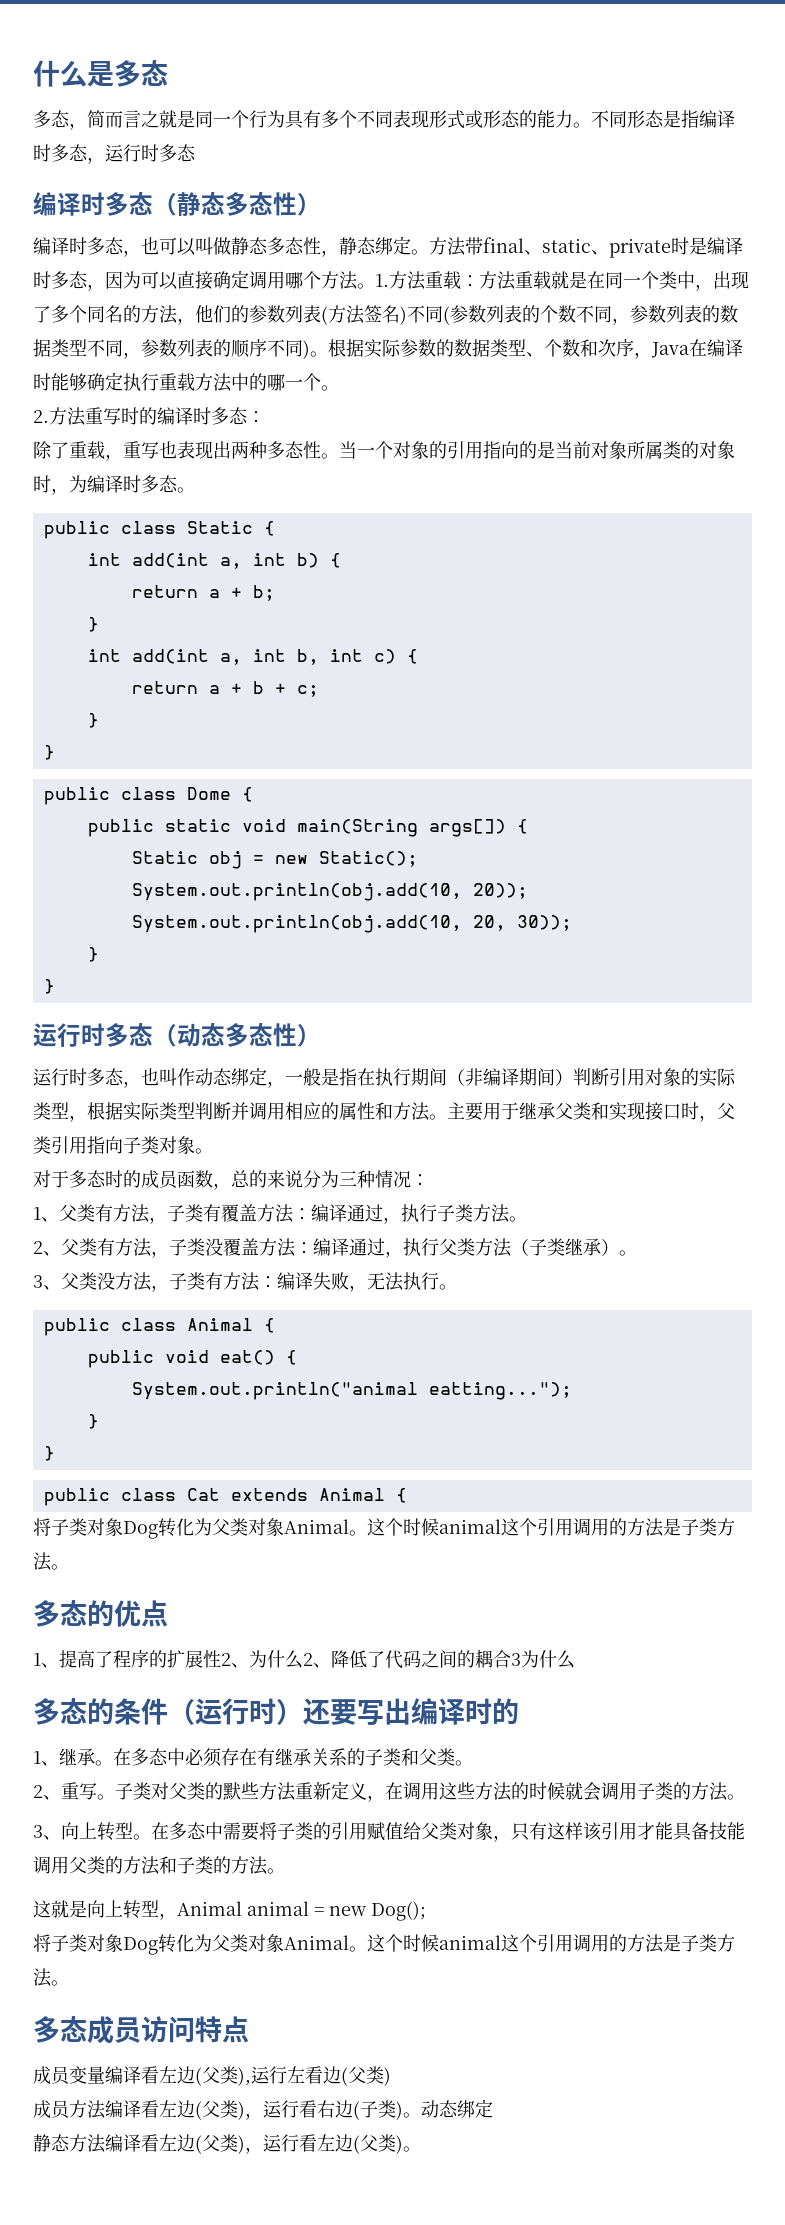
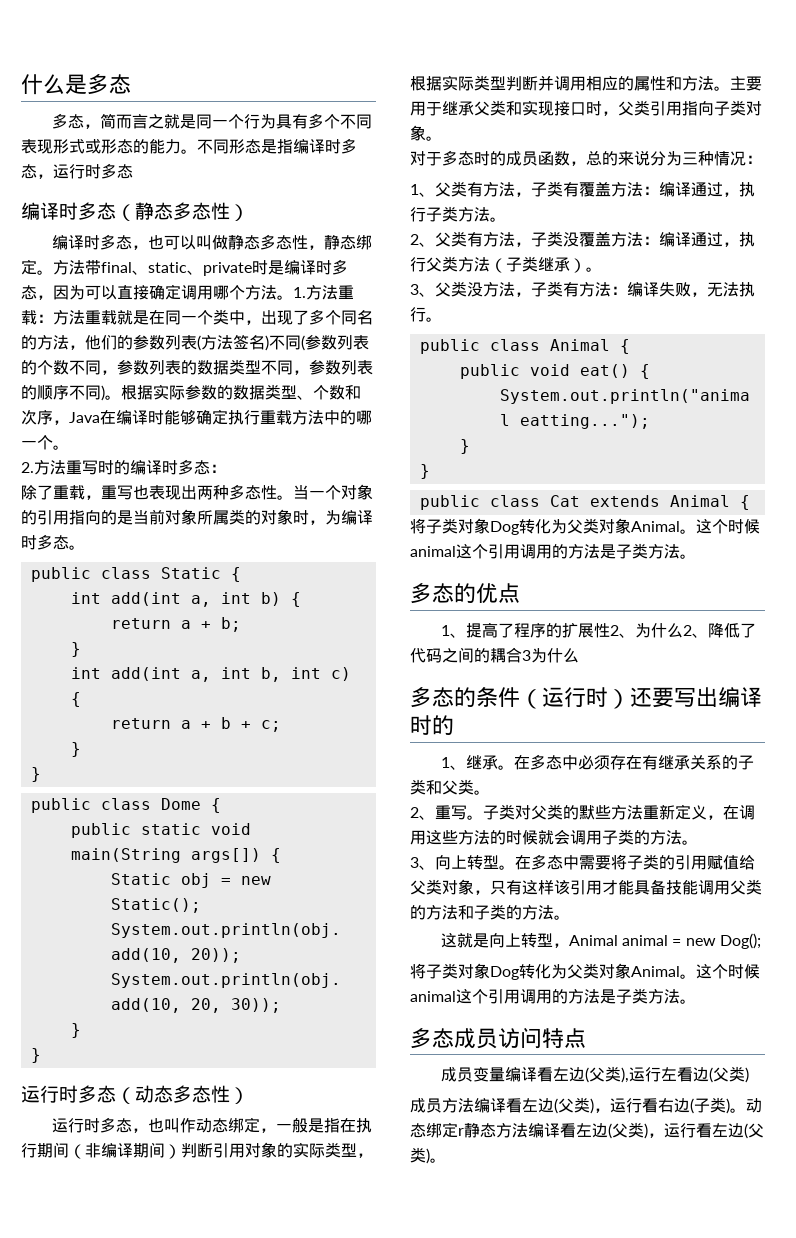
- 成员方法编译看左边(父类)，运行看右边(子类)。动态绑定
- 静态方法编译看左边(父类)，运行看左边(父类)。
+ 成员方法编译看左边(父类)，运行看右边(子类)。动态绑定r静态方法编译看左边(父类)，运行看左边(父类)。

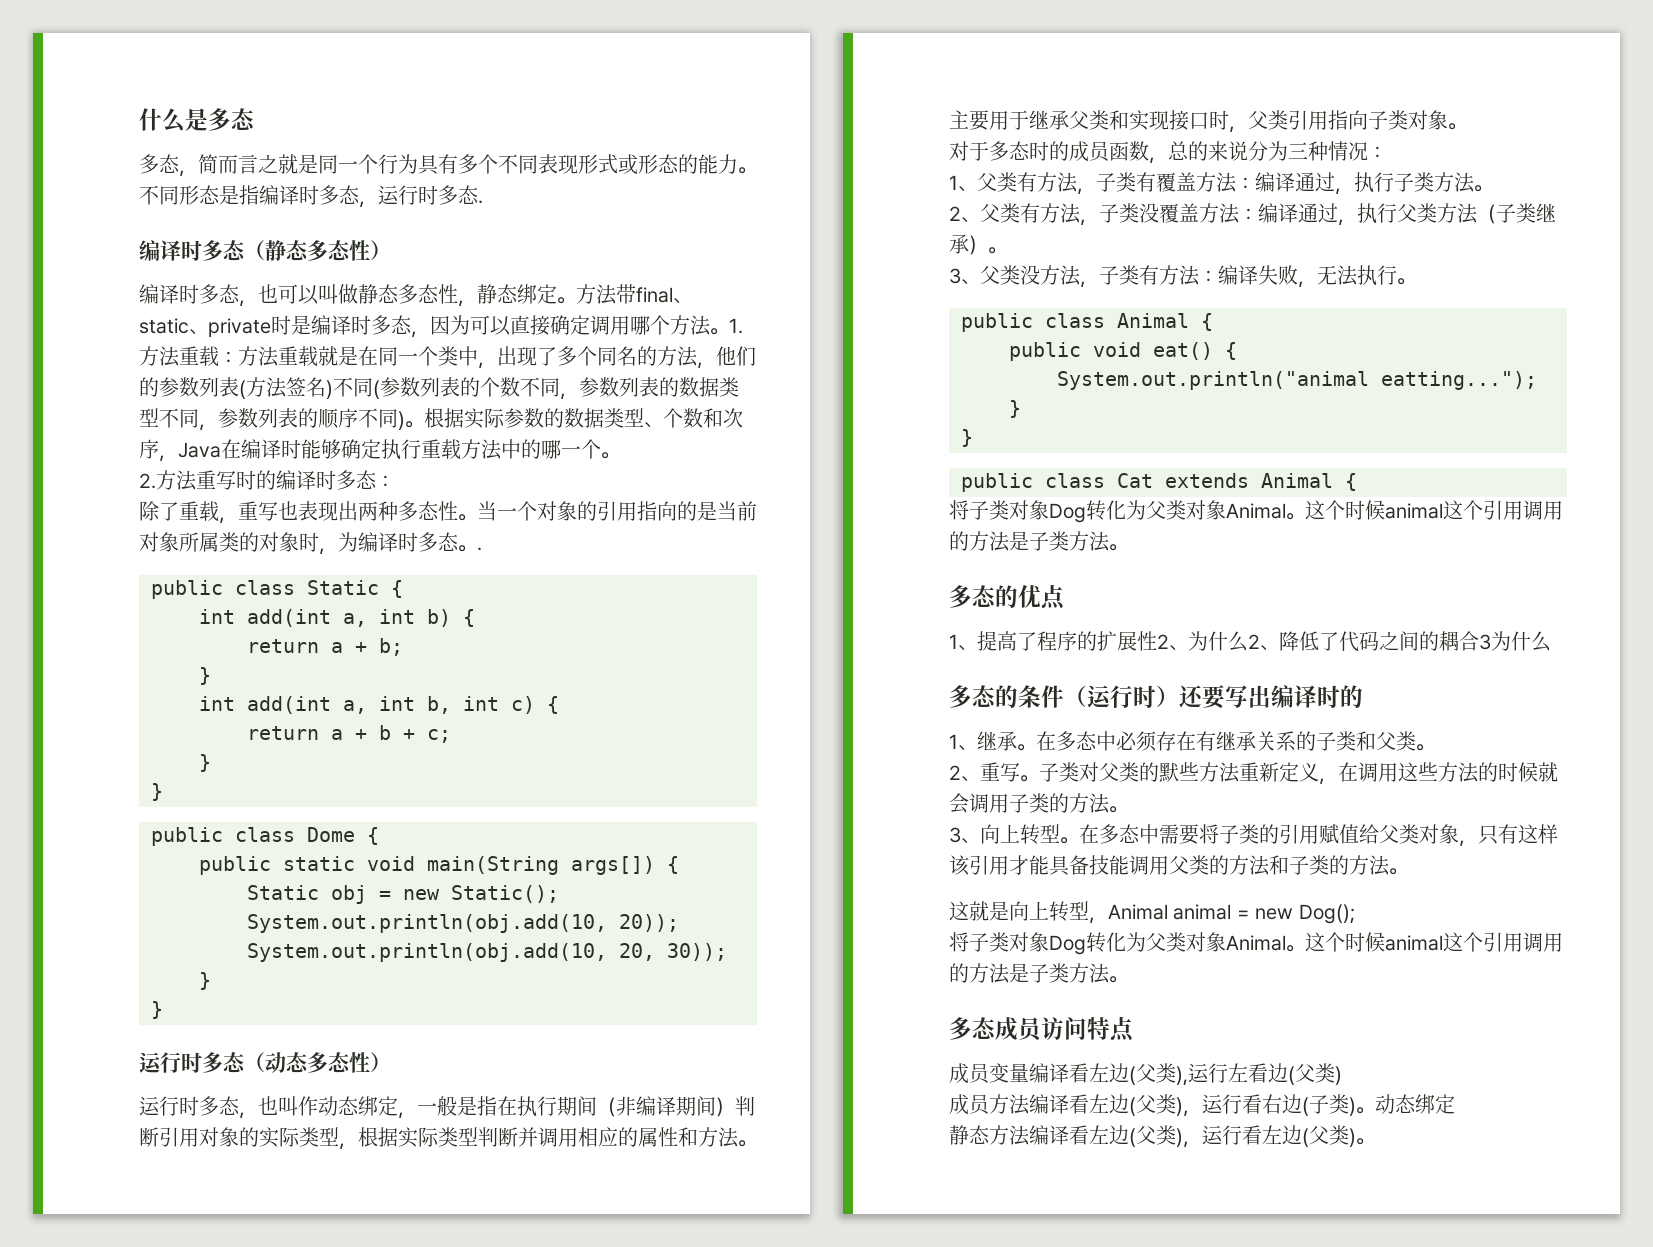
- 不同形态是指编译时多态，运行时多态
+ 不同形态是指编译时多态，运行时多态.
- 当一个对象的引用指向的是当前对象所属类的对象时，为编译时多态。
+ 当一个对象的引用指向的是当前对象所属类的对象时，为编译时多态。.
- 成员方法编译看左边(父类)，运行看右边(子类)。动态绑定r静态方法编译看左边(父类)，运行看左边(父类)。
+ 成员方法编译看左边(父类)，运行看右边(子类)。动态绑定
+ 静态方法编译看左边(父类)，运行看左边(父类)。

